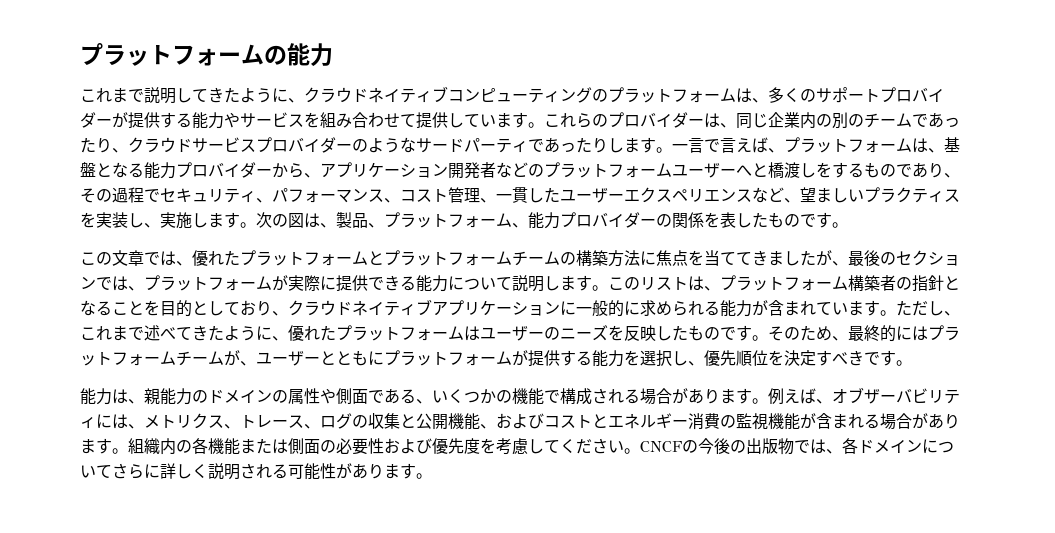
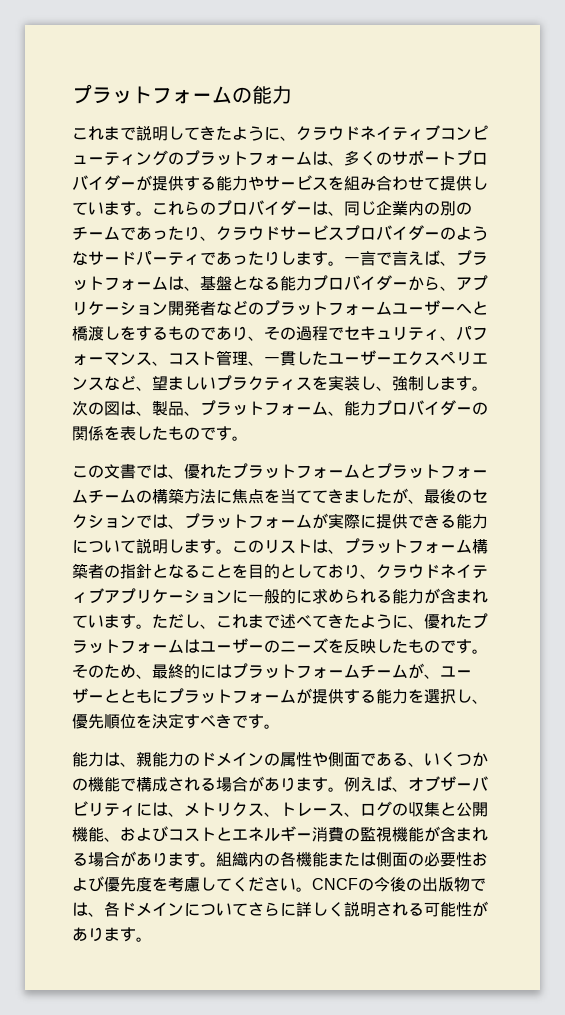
- 一言で言えば、プラットフォームは、基盤となる能力プロバイダーから、アプリケーション開発者などのプラットフォームユーザーへと橋渡しをするものであり、その過程でセキュリティ、パフォーマンス、コスト管理、一貫したユーザーエクスペリエンスなど、望ましいプラクティスを実装し、実施します。
+ 一言で言えば、プラットフォームは、基盤となる能力プロバイダーから、アプリケーション開発者などのプラットフォームユーザーへと橋渡しをするものであり、その過程でセキュリティ、パフォーマンス、コスト管理、一貫したユーザーエクスペリエンスなど、望ましいプラクティスを実装し、強制します。
- この文章では、優れたプラットフォームとプラットフォームチームの構築方法に焦点を当ててきましたが、最後のセクションでは、プラットフォームが実際に提供できる能力について説明します。
+ この文書では、優れたプラットフォームとプラットフォームチームの構築方法に焦点を当ててきましたが、最後のセクションでは、プラットフォームが実際に提供できる能力について説明します。

